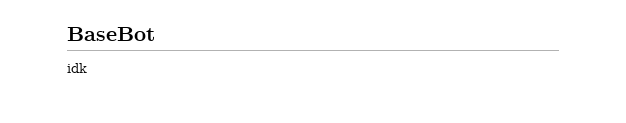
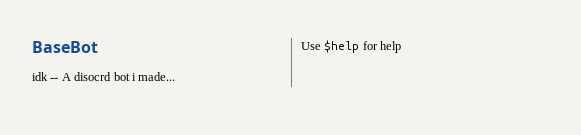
- idk
+ idk -- A disocrd bot i made...
+ Use $help for help

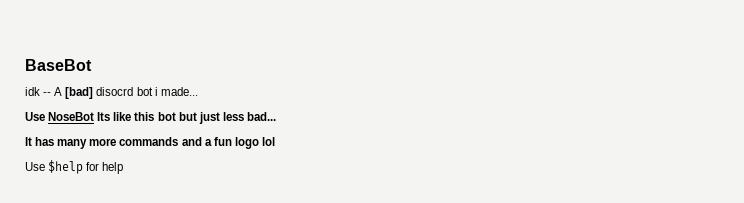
- idk -- A disocrd bot i made...
+ idk -- A [bad] disocrd bot i made...
+ Use NoseBot Its like this bot but just less bad...
+ It has many more commands and a fun logo lol

